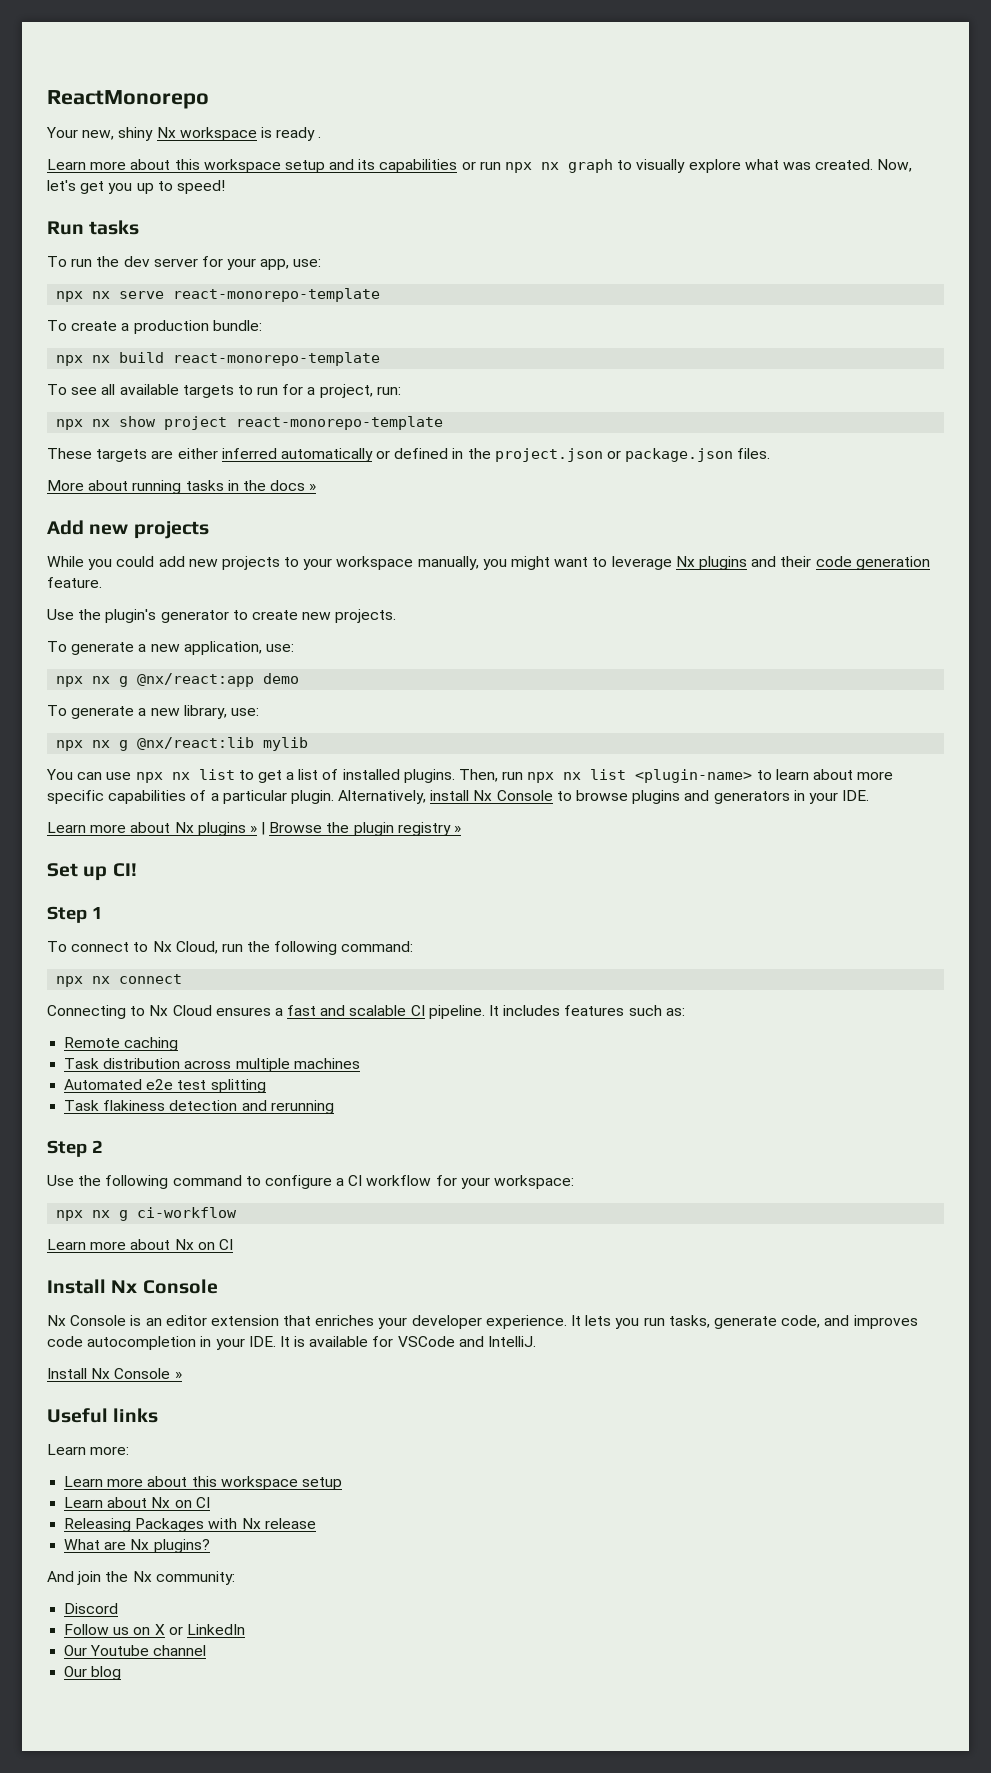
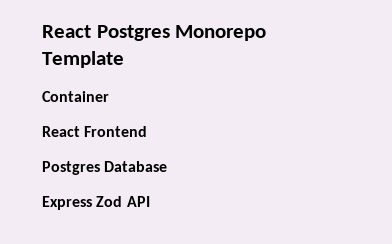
- ReactMonorepo
- Your new, shiny Nx workspace is ready .
- Learn more about this workspace setup and its capabilities or run npx nx graph to visually explore what was created. Now, let's get you up to speed!
- Run tasks
- To run the dev server for your app, use:
- npx nx serve react-monorepo-template
- To create a production bundle:
- npx nx build react-monorepo-template
- To see all available targets to run for a project, run:
- npx nx show project react-monorepo-template
- These targets are either inferred automatically or defined in the project.json or package.json files.
- More about running tasks in the docs »
- Add new projects
- While you could add new projects to your workspace manually, you might want to leverage Nx plugins and their code generation feature.
- Use the plugin's generator to create new projects.
- To generate a new application, use:
- npx nx g @nx/react:app demo
- To generate a new library, use:
- npx nx g @nx/react:lib mylib
- You can use npx nx list to get a list of installed plugins. Then, run npx nx list <plugin-name> to learn about more specific capabilities of a particular plugin. Alternatively, install Nx Console to browse plugins and generators in your IDE.
- Learn more about Nx plugins » | Browse the plugin registry »
- Set up CI!
- Step 1
- To connect to Nx Cloud, run the following command:
- npx nx connect
- Connecting to Nx Cloud ensures a fast and scalable CI pipeline. It includes features such as:
- Remote caching
- Task distribution across multiple machines
- Automated e2e test splitting
- Task flakiness detection and rerunning
- Step 2
- Use the following command to configure a CI workflow for your workspace:
- npx nx g ci-workflow
- Learn more about Nx on CI
- Install Nx Console
- Nx Console is an editor extension that enriches your developer experience. It lets you run tasks, generate code, and improves code autocompletion in your IDE. It is available for VSCode and IntelliJ.
- Install Nx Console »
- Useful links
- Learn more:
- Learn more about this workspace setup
- Learn about Nx on CI
- Releasing Packages with Nx release
- What are Nx plugins?
- And join the Nx community:
- Discord
- Follow us on X or LinkedIn
- Our Youtube channel
- Our blog
+ React Postgres Monorepo Template
+ Container
+ React Frontend
+ Postgres Database
+ Express Zod API

